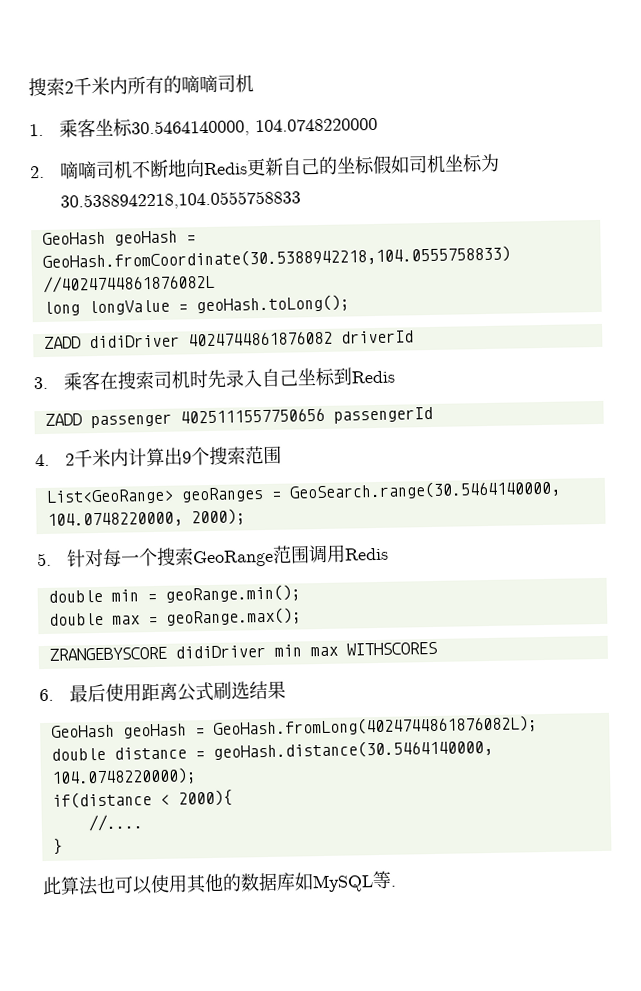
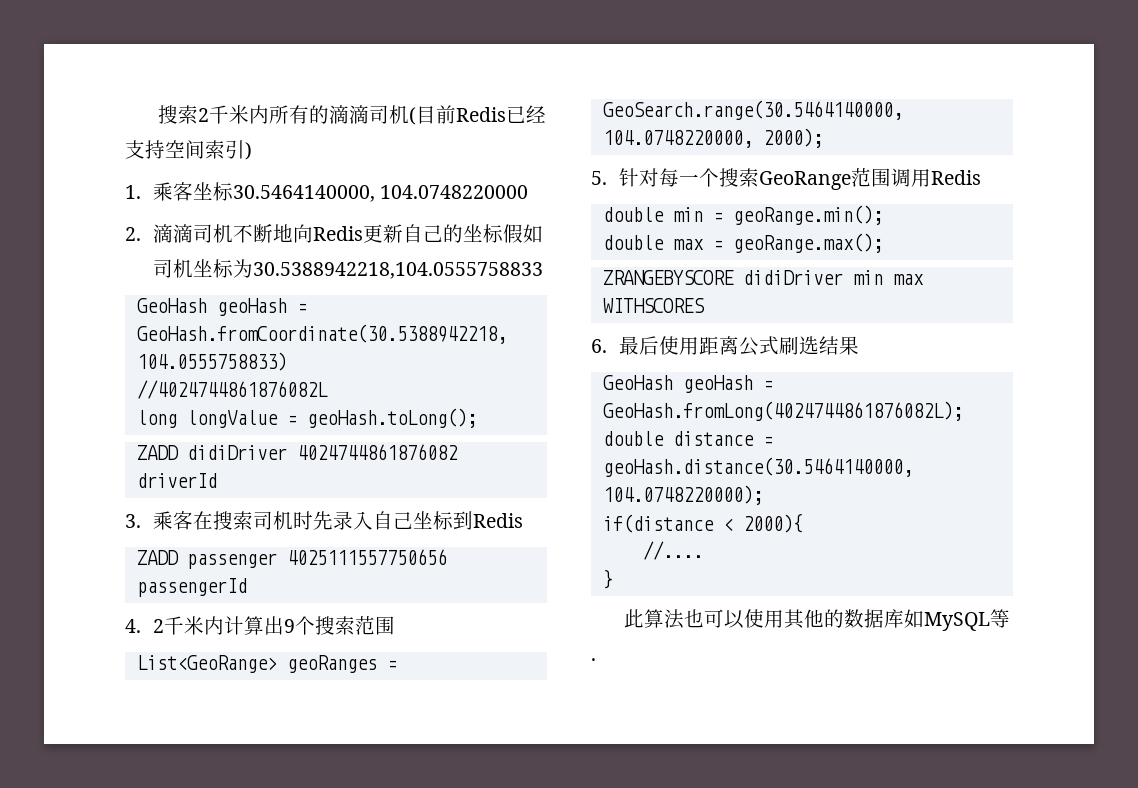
- 搜索2千米内所有的嘀嘀司机
+ 搜索2千米内所有的滴滴司机(目前Redis已经支持空间索引)
- 2.嘀嘀司机不断地向Redis更新自己的坐标假如司机坐标为30.5388942218,104.0555758833
+ 2.滴滴司机不断地向Redis更新自己的坐标假如司机坐标为30.5388942218,104.0555758833

